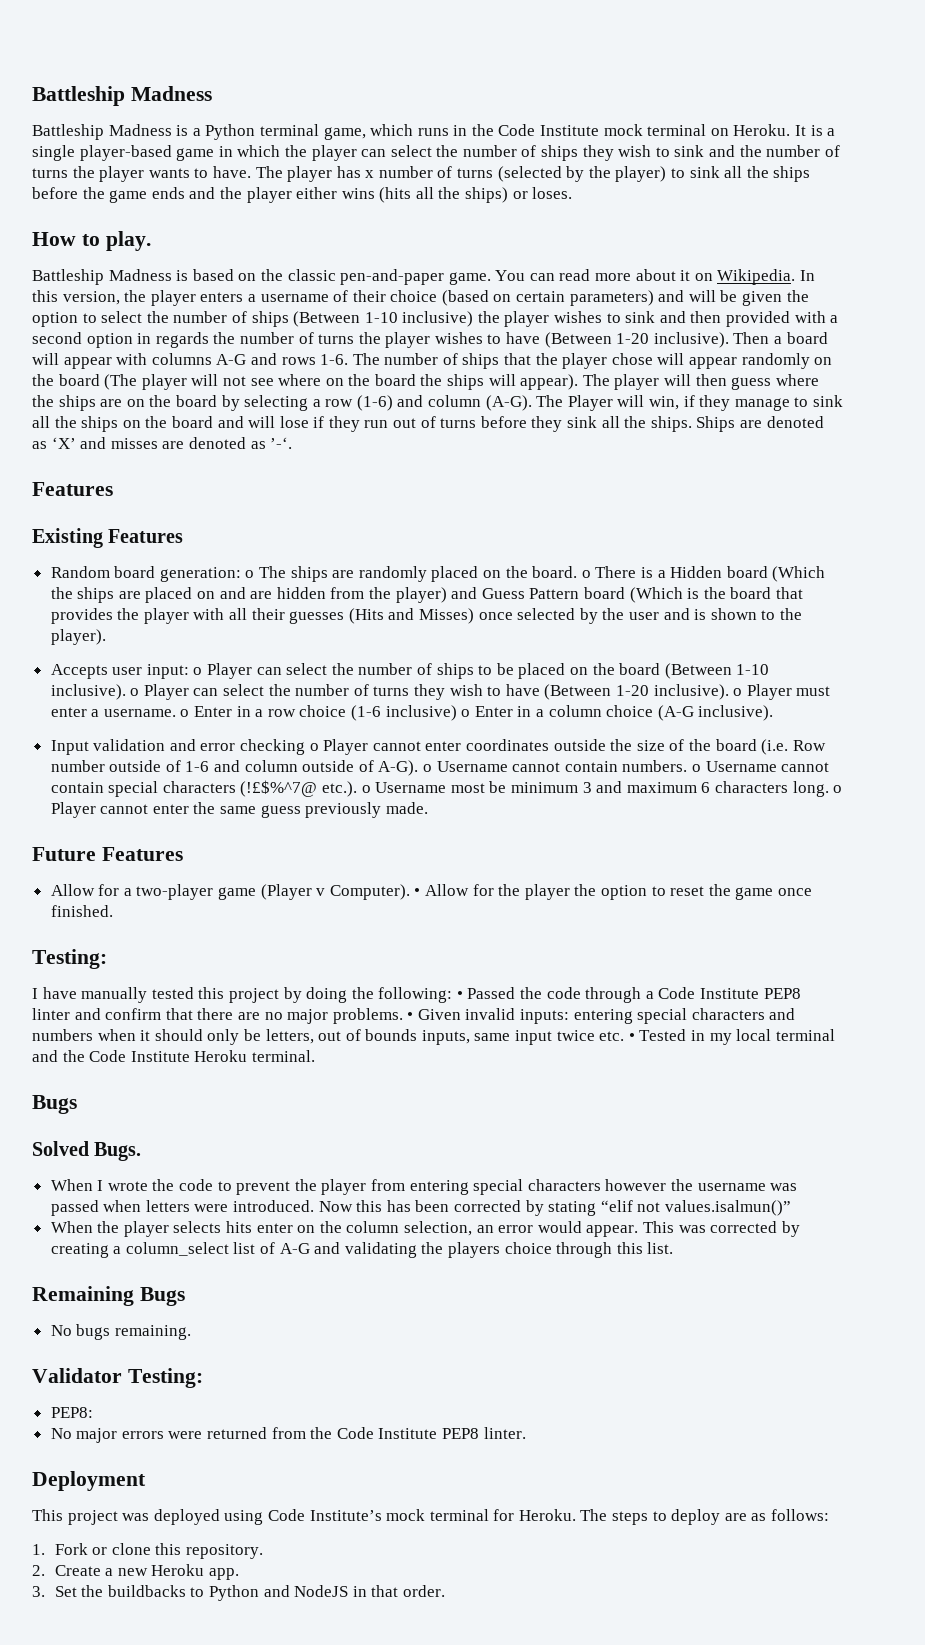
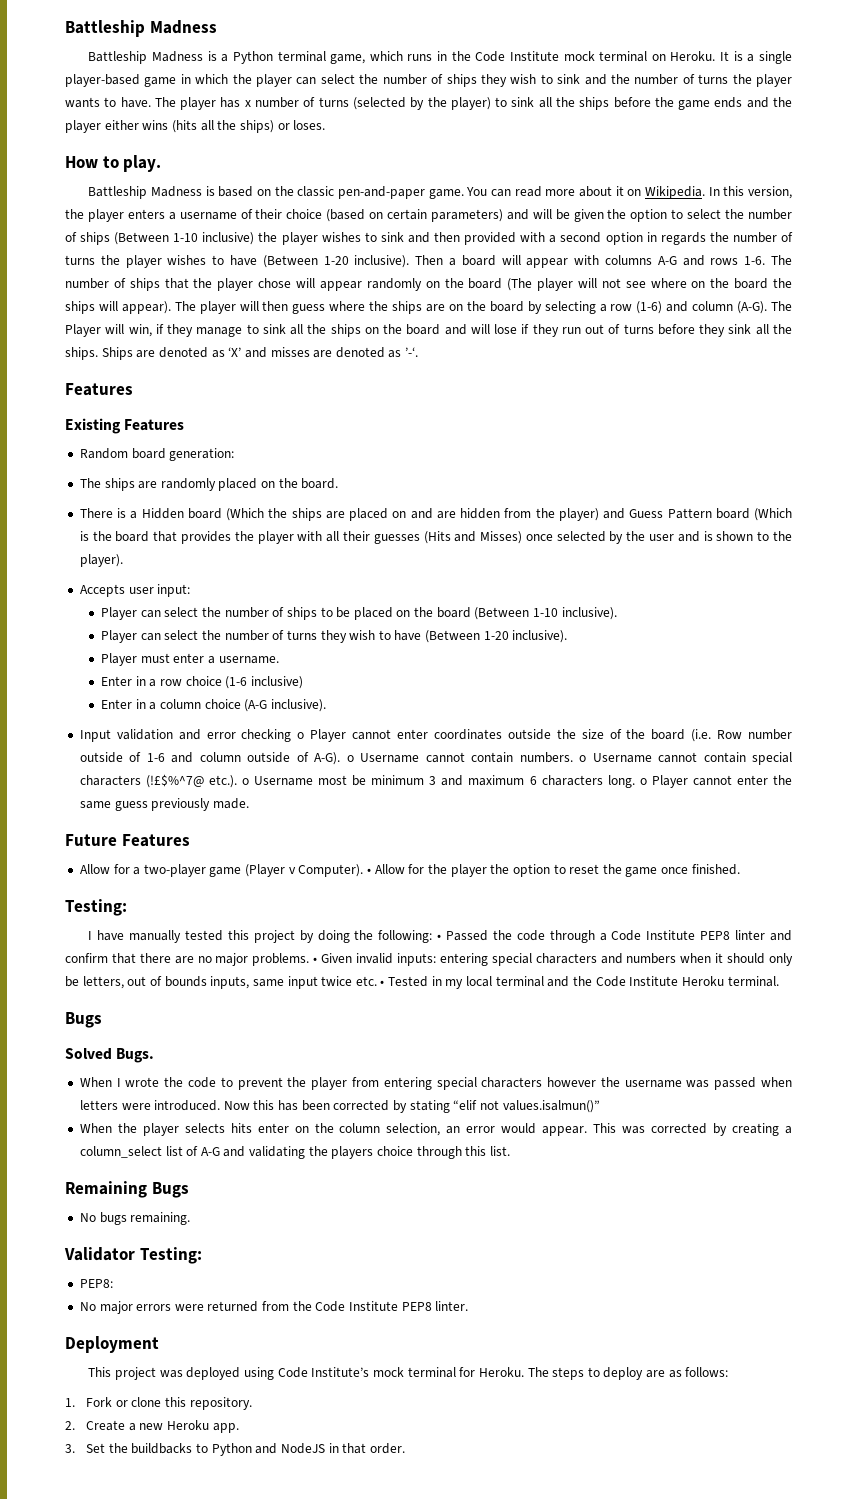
- Random board generation: o The ships are randomly placed on the board. o There is a Hidden board (Which the ships are placed on and are hidden from the player) and Guess Pattern board (Which is the board that provides the player with all their guesses (Hits and Misses) once selected by the user and is shown to the player).
+ Random board generation:
+ The ships are randomly placed on the board.
+ There is a Hidden board (Which the ships are placed on and are hidden from the player) and Guess Pattern board (Which is the board that provides the player with all their guesses (Hits and Misses) once selected by the user and is shown to the player).
- Accepts user input: o Player can select the number of ships to be placed on the board (Between 1-10 inclusive). o Player can select the number of turns they wish to have (Between 1-20 inclusive). o Player must enter a username. o Enter in a row choice (1-6 inclusive) o Enter in a column choice (A-G inclusive).
+ Accepts user input:
+ Player can select the number of ships to be placed on the board (Between 1-10 inclusive).
+ Player can select the number of turns they wish to have (Between 1-20 inclusive).
+ Player must enter a username.
+ Enter in a row choice (1-6 inclusive)
+ Enter in a column choice (A-G inclusive).

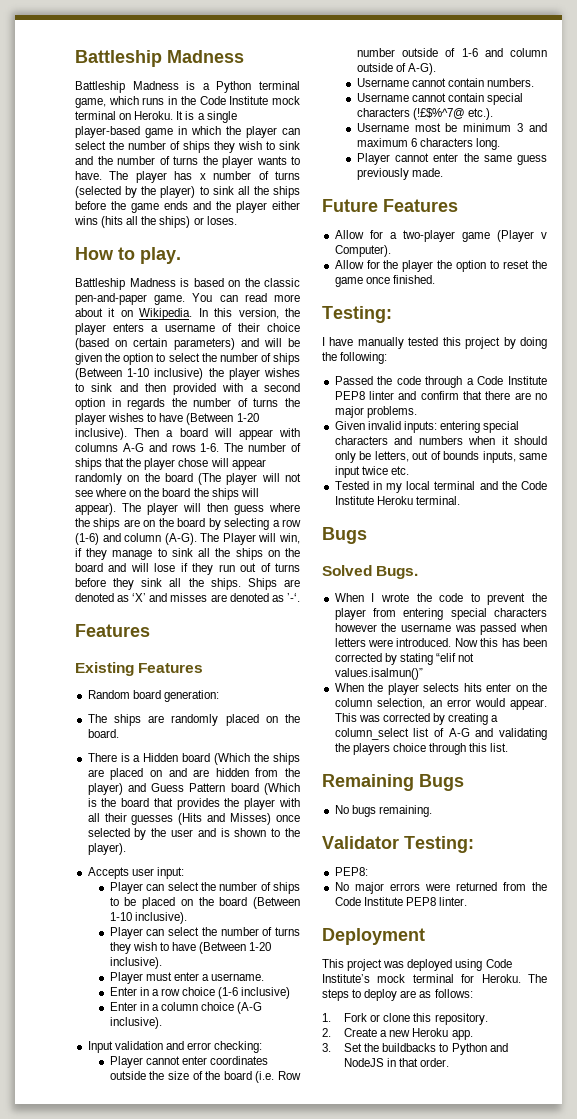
- Input validation and error checking o Player cannot enter coordinates outside the size of the board (i.e. Row number outside of 1-6 and column outside of A-G). o Username cannot contain numbers. o Username cannot contain special characters (!£$%^7@ etc.). o Username most be minimum 3 and maximum 6 characters long. o Player cannot enter the same guess previously made.
+ Input validation and error checking:
+ Player cannot enter coordinates outside the size of the board (i.e. Row number outside of 1-6 and column outside of A-G).
+ Username cannot contain numbers.
+ Username cannot contain special characters (!£$%^7@ etc.).
+ Username most be minimum 3 and maximum 6 characters long.
+ Player cannot enter the same guess previously made.
- Allow for a two-player game (Player v Computer). • Allow for the player the option to reset the game once finished.
+ Allow for a two-player game (Player v Computer).
+ Allow for the player the option to reset the game once finished.
- I have manually tested this project by doing the following: • Passed the code through a Code Institute PEP8 linter and confirm that there are no major problems. • Given invalid inputs: entering special characters and numbers when it should only be letters, out of bounds inputs, same input twice etc. • Tested in my local terminal and the Code Institute Heroku terminal.
+ I have manually tested this project by doing the following:
+ Passed the code through a Code Institute PEP8 linter and confirm that there are no major problems.
+ Given invalid inputs: entering special characters and numbers when it should only be letters, out of bounds inputs, same input twice etc.
+ Tested in my local terminal and the Code Institute Heroku terminal.

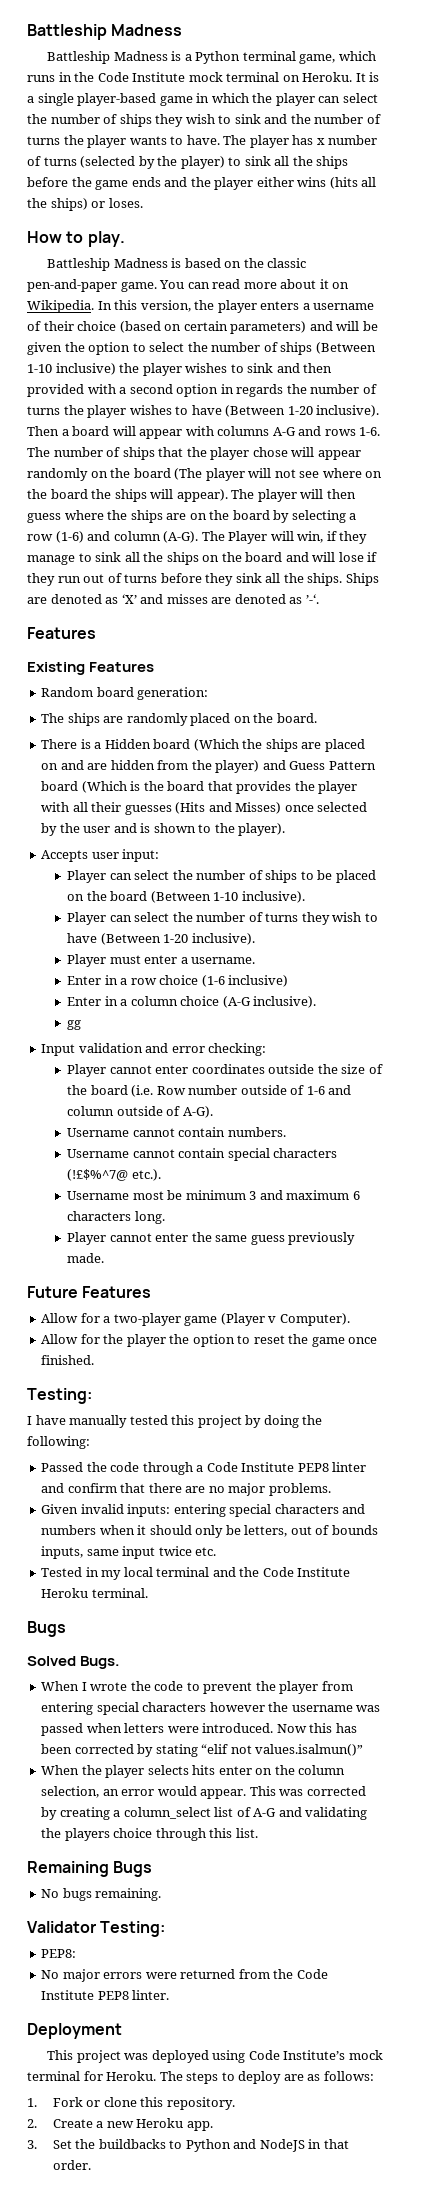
+ gg

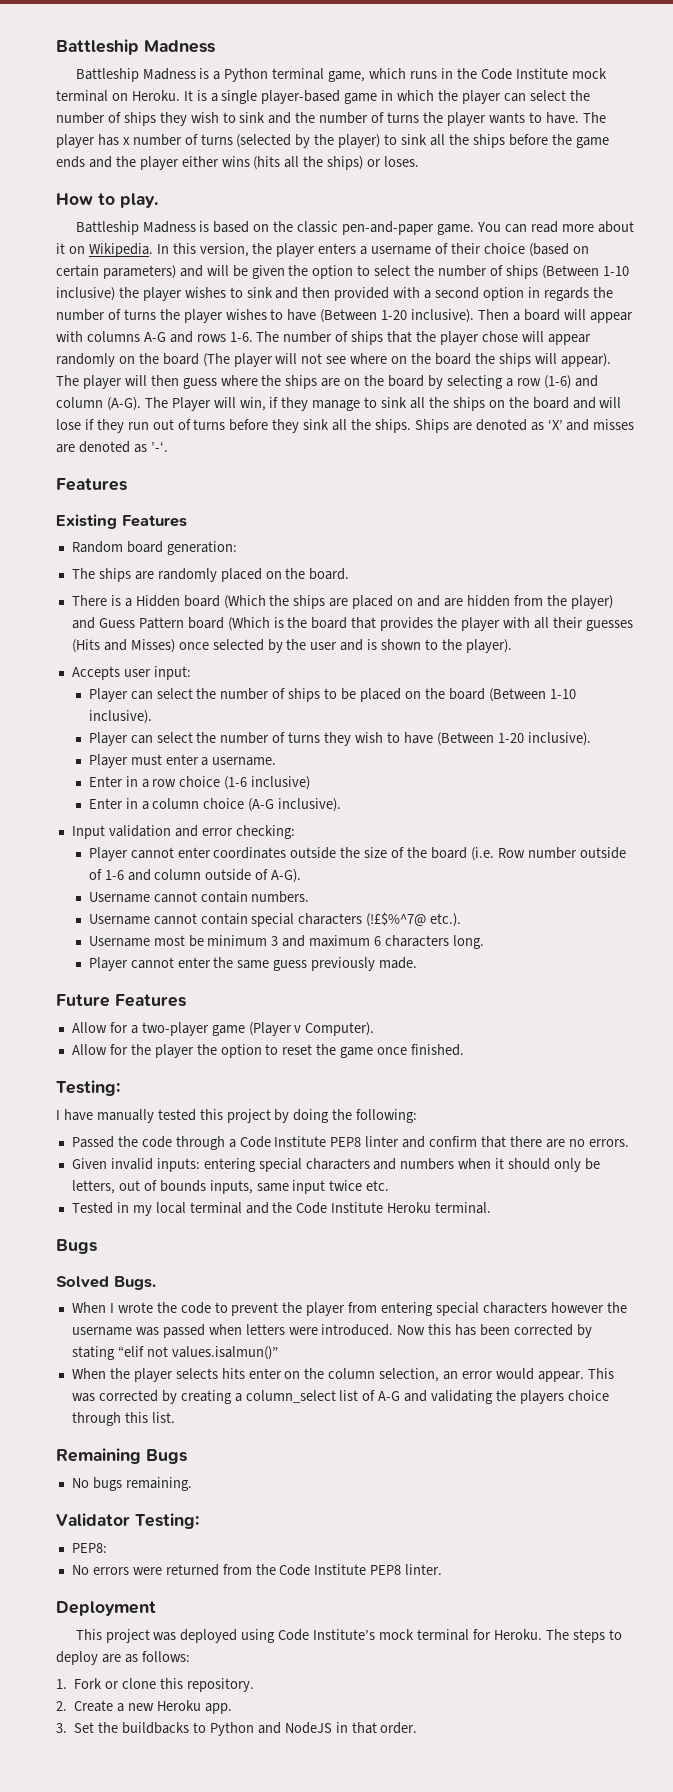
- gg
- Passed the code through a Code Institute PEP8 linter and confirm that there are no major problems.
+ Passed the code through a Code Institute PEP8 linter and confirm that there are no errors.
- No major errors were returned from the Code Institute PEP8 linter.
+ No errors were returned from the Code Institute PEP8 linter.

